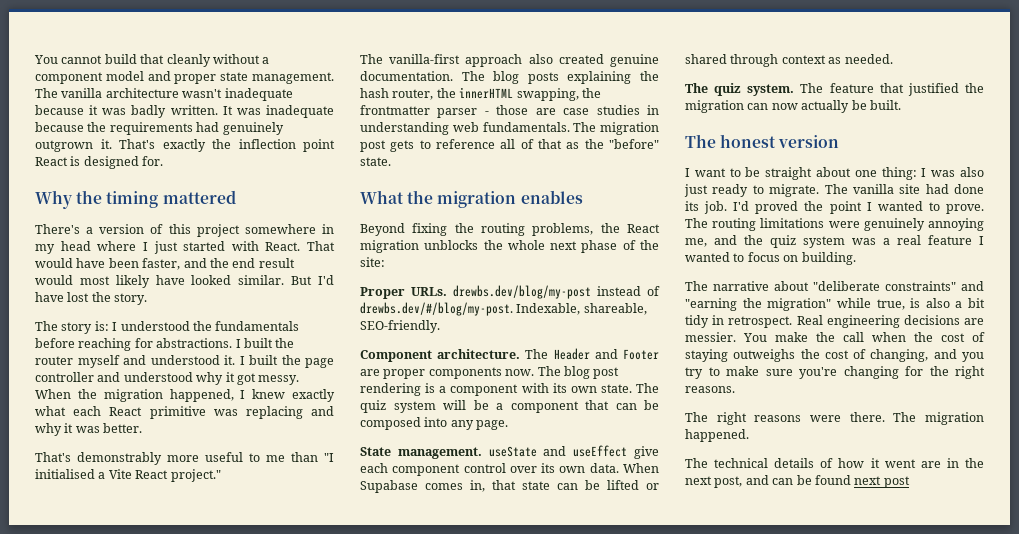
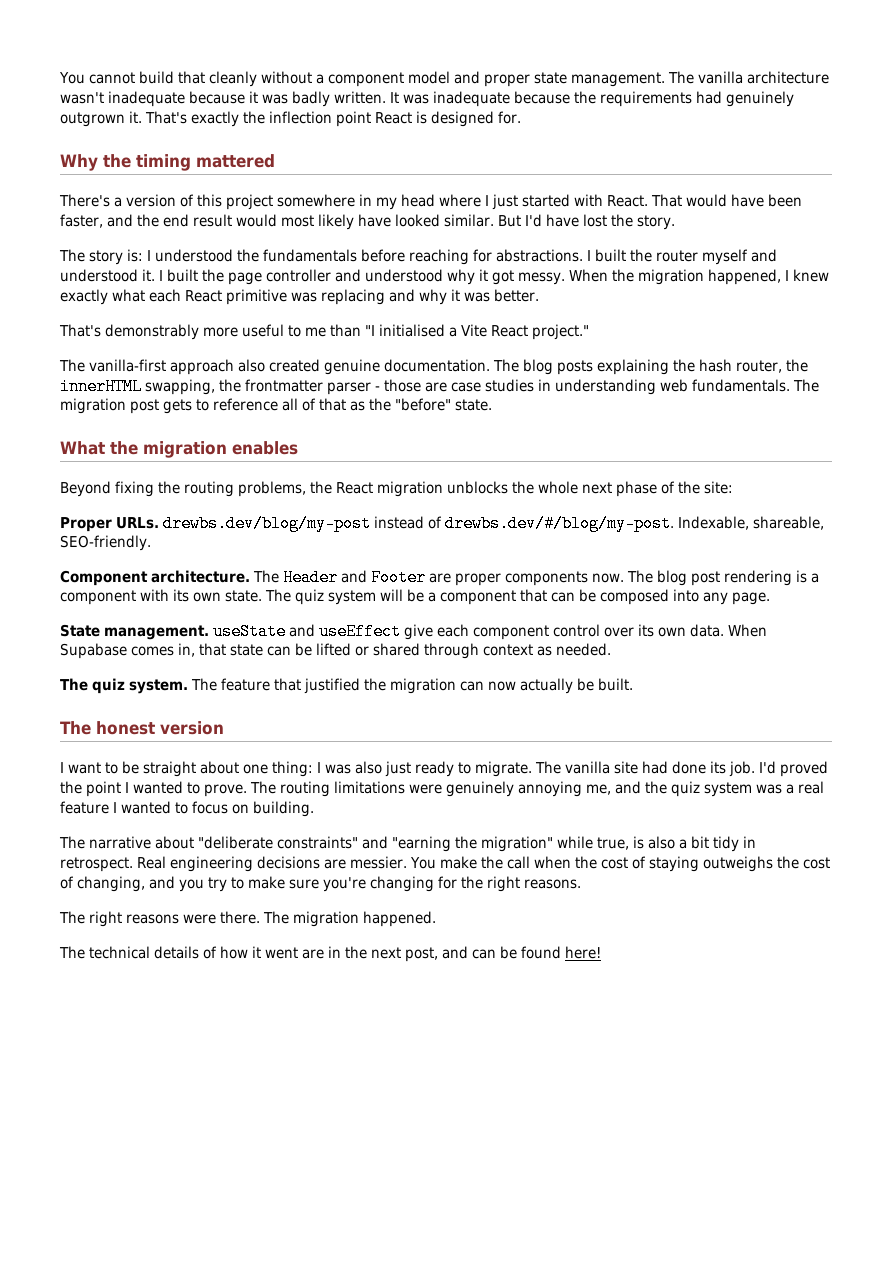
- The technical details of how it went are in the next post, and can be found next post
+ The technical details of how it went are in the next post, and can be found here!

